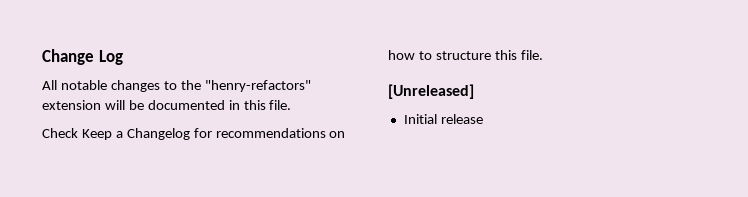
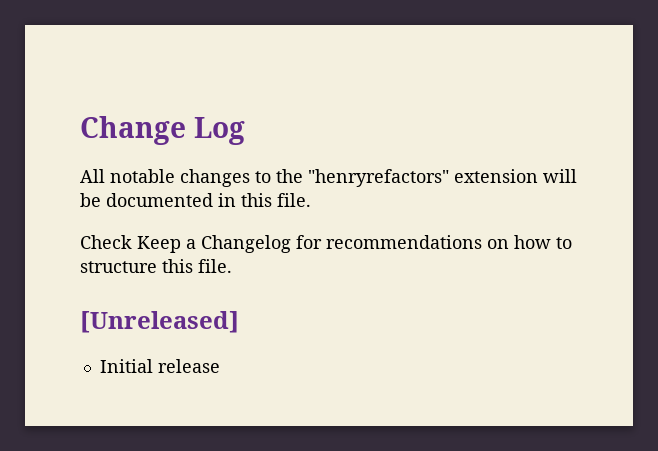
- All notable changes to the "henry-refactors" extension will be documented in this file.
+ All notable changes to the "henryrefactors" extension will be documented in this file.

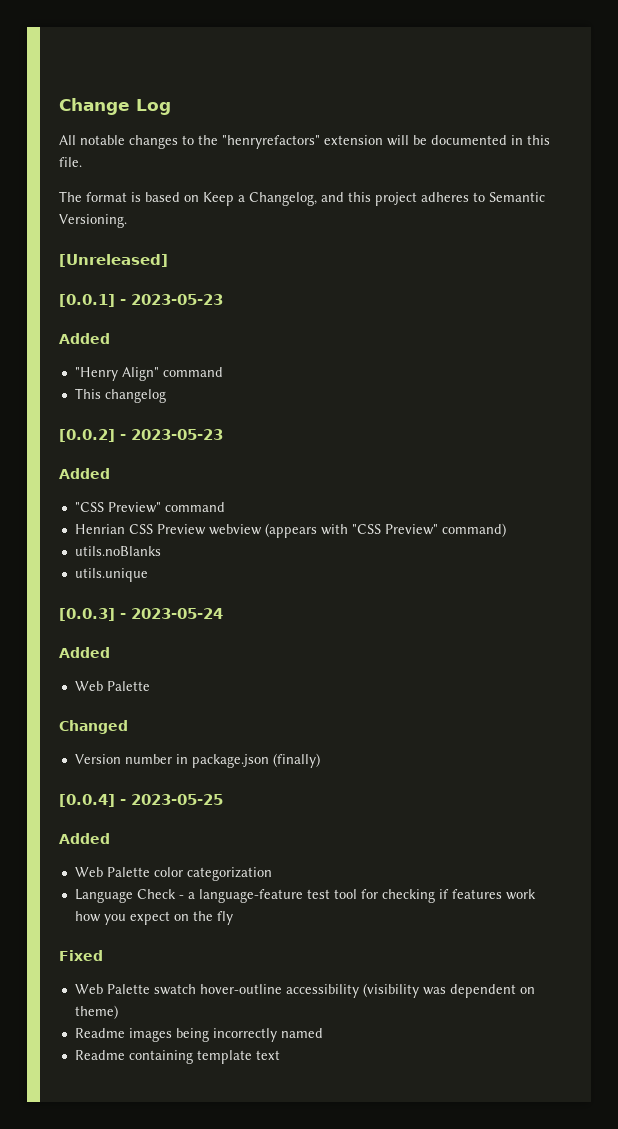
- Check Keep a Changelog for recommendations on how to structure this file.
+ The format is based on Keep a Changelog, and this project adheres to Semantic Versioning.
  [Unreleased]
- Initial release
+ [0.0.1] - 2023-05-23
+ Added
+ "Henry Align" command
+ This changelog
+ [0.0.2] - 2023-05-23
+ Added
+ "CSS Preview" command
+ Henrian CSS Preview webview (appears with "CSS Preview" command)
+ utils.noBlanks
+ utils.unique
+ [0.0.3] - 2023-05-24
+ Added
+ Web Palette
+ Changed
+ Version number in package.json (finally)
+ [0.0.4] - 2023-05-25
+ Added
+ Web Palette color categorization
+ Language Check - a language-feature test tool for checking if features work how you expect on the fly
+ Fixed
+ Web Palette swatch hover-outline accessibility (visibility was dependent on theme)
+ Readme images being incorrectly named
+ Readme containing template text

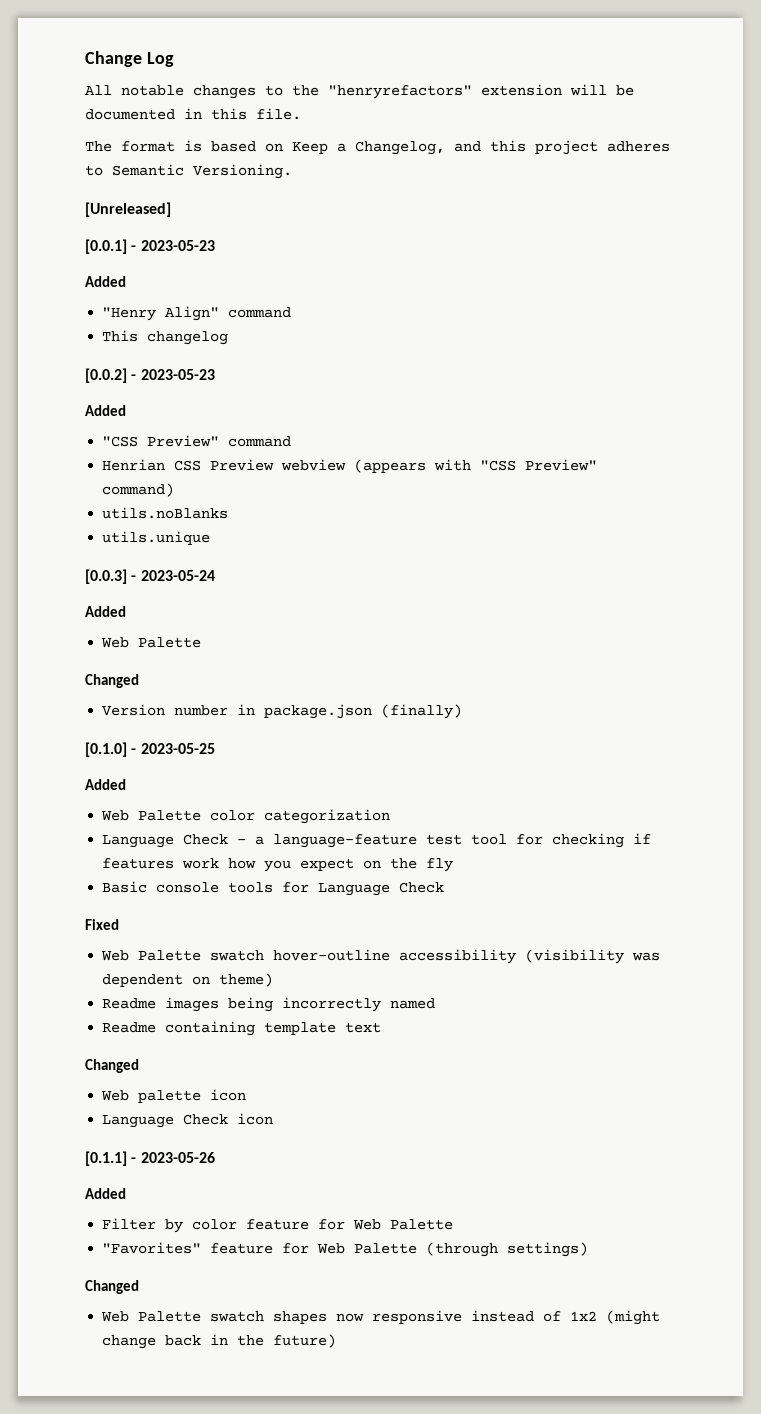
- [0.0.4] - 2023-05-25
+ [0.1.0] - 2023-05-25
+ Basic console tools for Language Check
  Readme containing template text
+ Changed
+ Web palette icon
+ Language Check icon
+ [0.1.1] - 2023-05-26
+ Added
+ Filter by color feature for Web Palette
+ "Favorites" feature for Web Palette (through settings)
+ Changed
+ Web Palette swatch shapes now responsive instead of 1x2 (might change back in the future)

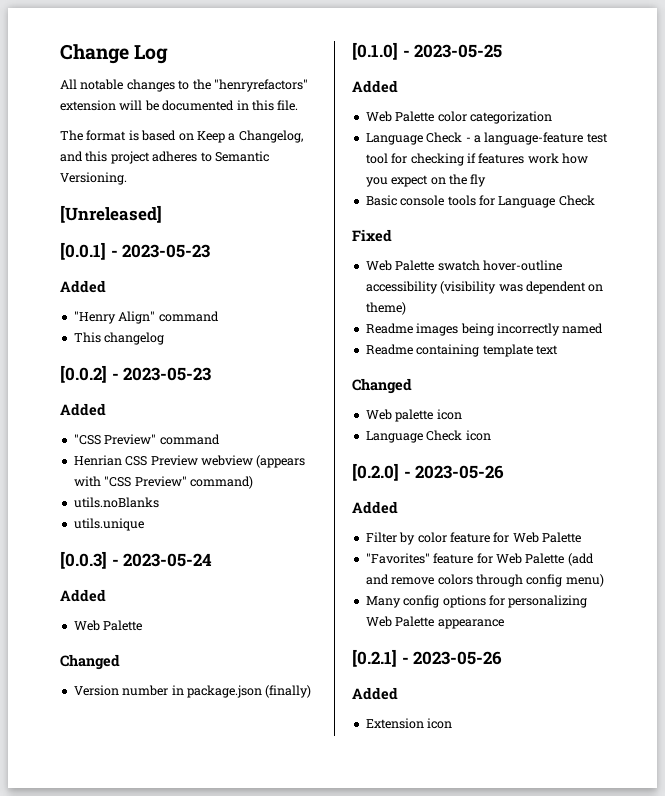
- [0.1.1] - 2023-05-26
+ [0.2.0] - 2023-05-26
- "Favorites" feature for Web Palette (through settings)
- Changed
- Web Palette swatch shapes now responsive instead of 1x2 (might change back in the future)
+ "Favorites" feature for Web Palette (add and remove colors through config menu)
+ Many config options for personalizing Web Palette appearance
+ [0.2.1] - 2023-05-26
+ Added
+ Extension icon

